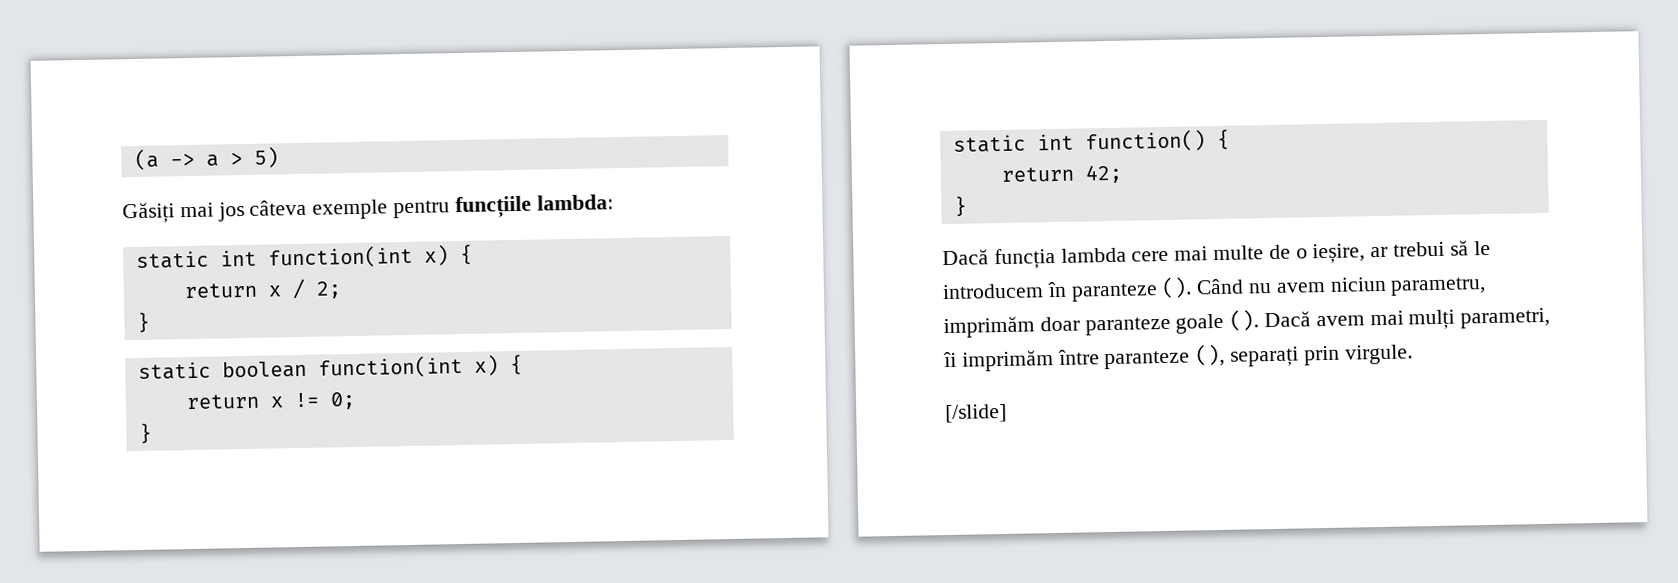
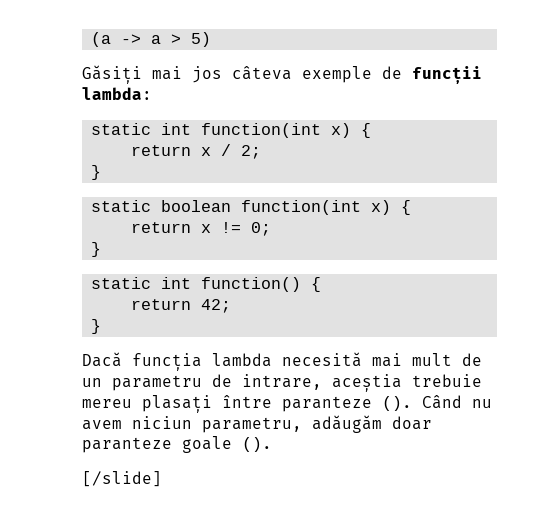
- Găsiți mai jos câteva exemple pentru funcțiile lambda:
+ Găsiți mai jos câteva exemple de funcții lambda:
- Dacă funcția lambda cere mai multe de o ieșire, ar trebui să le introducem în paranteze ().
+ Dacă funcția lambda necesită mai mult de un parametru de intrare, aceștia trebuie mereu plasați între paranteze ().
- Când nu avem niciun parametru, imprimăm doar paranteze goale (). Dacă avem mai mulți parametri, îi imprimăm între paranteze (), separați prin virgule.
+ Când nu avem niciun parametru, adăugăm doar paranteze goale ().

